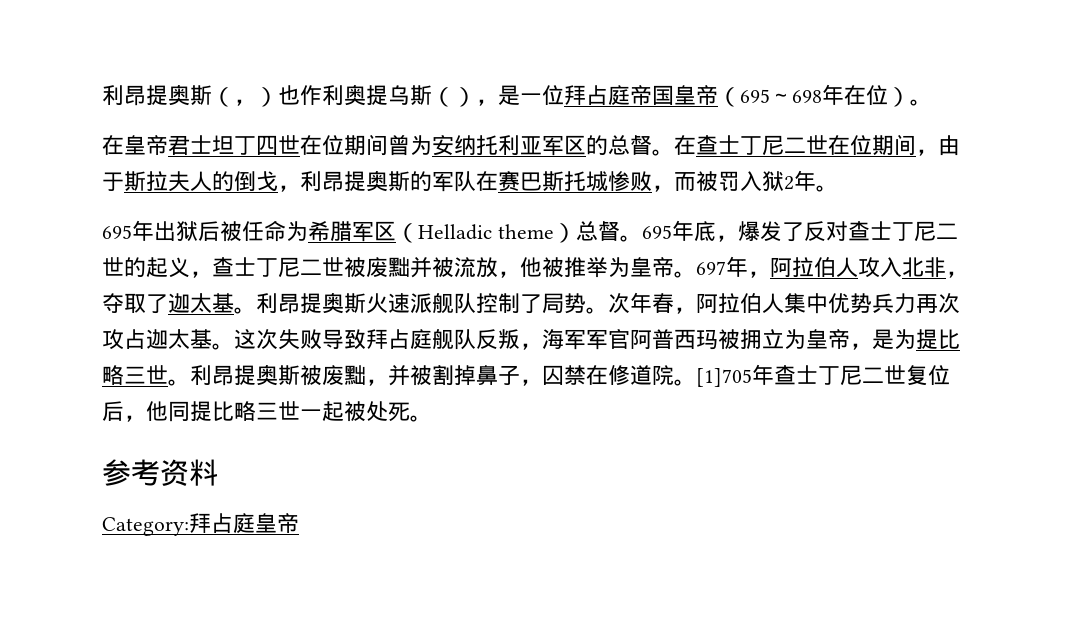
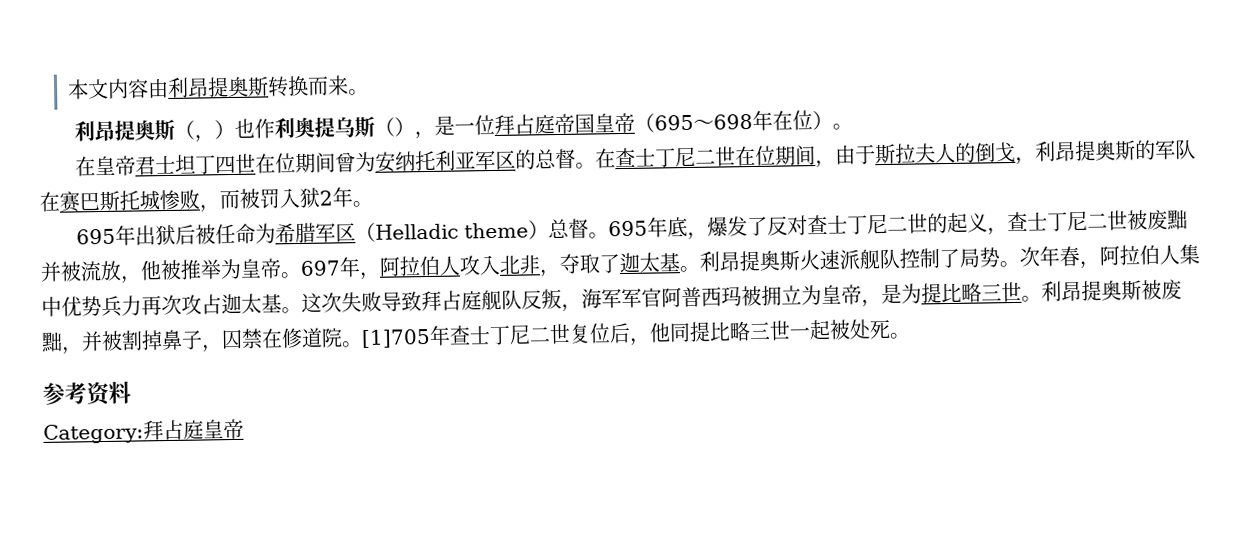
+ 本文内容由利昂提奥斯转换而来。

